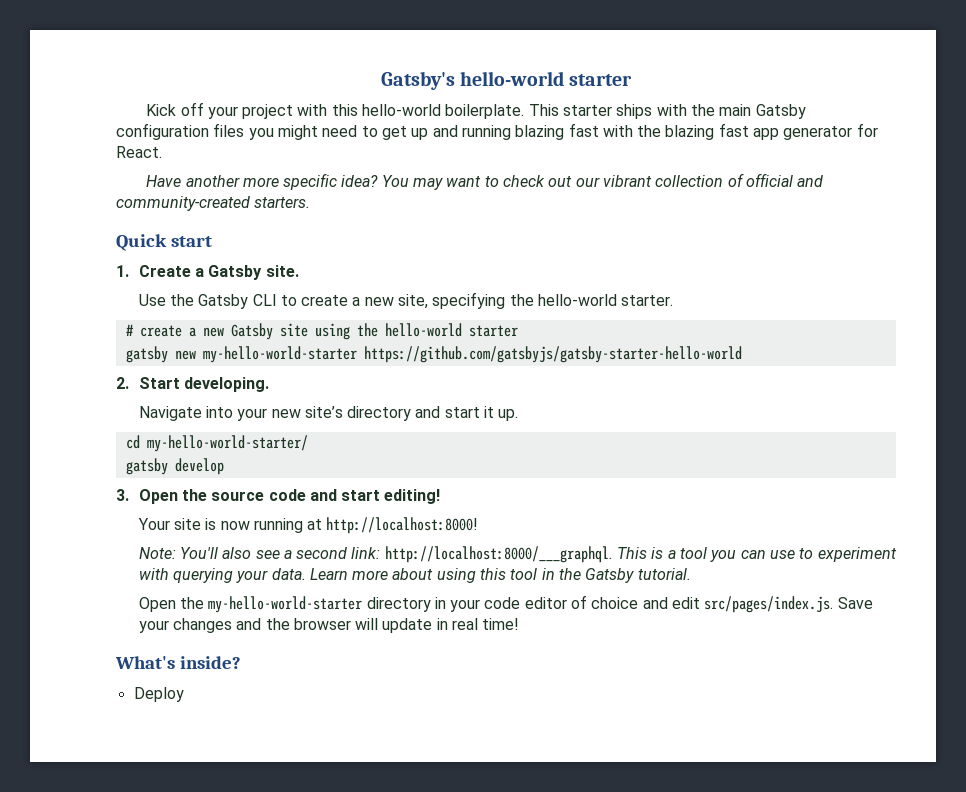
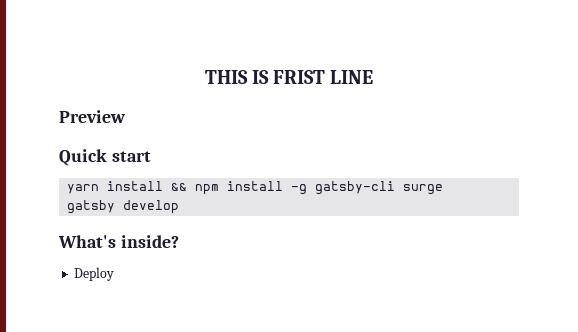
- Gatsby's hello-world starter
- Kick off your project with this hello-world boilerplate. This starter ships with the main Gatsby configuration files you might need to get up and running blazing fast with the blazing fast app generator for React.
- Have another more specific idea? You may want to check out our vibrant collection of official and community-created starters.
+ THIS IS FRIST LINE
+ Preview
  Quick start
- 1. Create a Gatsby site.
- Use the Gatsby CLI to create a new site, specifying the hello-world starter.
- # create a new Gatsby site using the hello-world starter
- gatsby new my-hello-world-starter https://github.com/gatsbyjs/gatsby-starter-hello-world
- 2. Start developing.
- Navigate into your new site’s directory and start it up.
- cd my-hello-world-starter/
+ yarn install && npm install -g gatsby-cli surge
  gatsby develop
- 3. Open the source code and start editing!
- Your site is now running at http://localhost:8000!
- Note: You'll also see a second link: http://localhost:8000/___graphql. This is a tool you can use to experiment with querying your data. Learn more about using this tool in the Gatsby tutorial.
- Open the my-hello-world-starter directory in your code editor of choice and edit src/pages/index.js. Save your changes and the browser will update in real time!

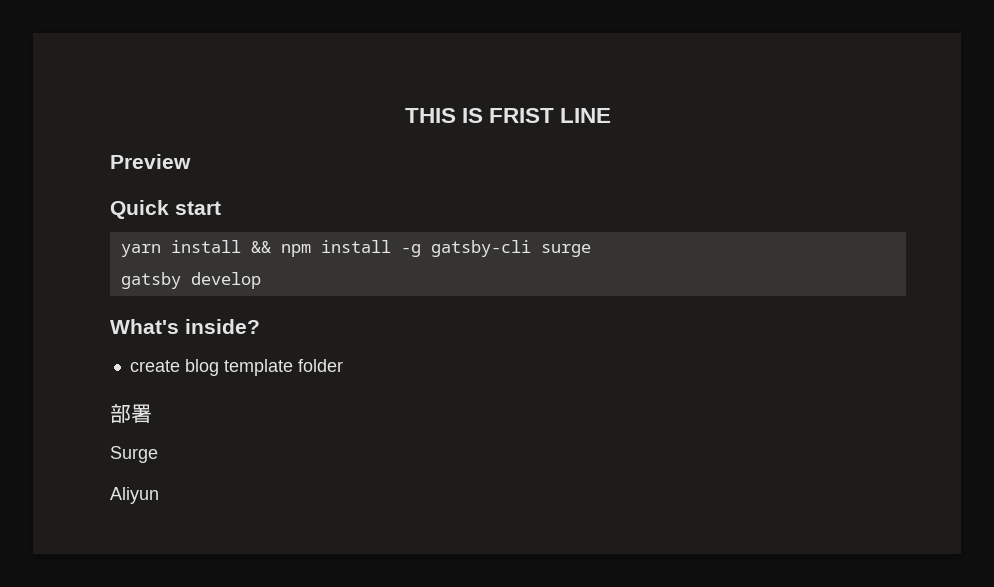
- Deploy
+ create blog template folder
+ 部署
+ Surge
+ Aliyun

